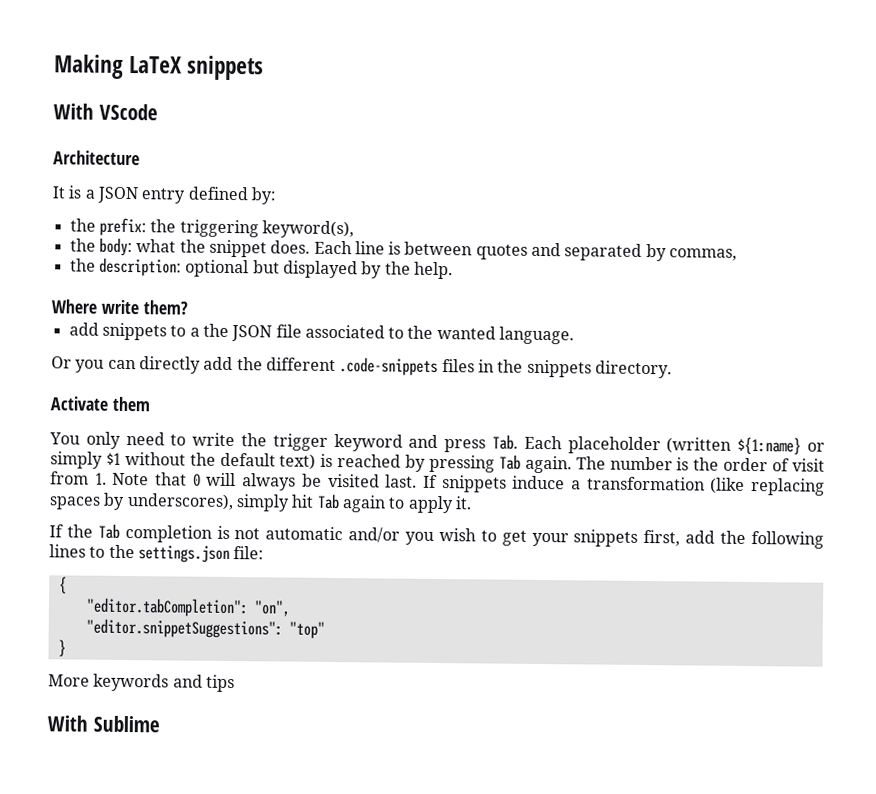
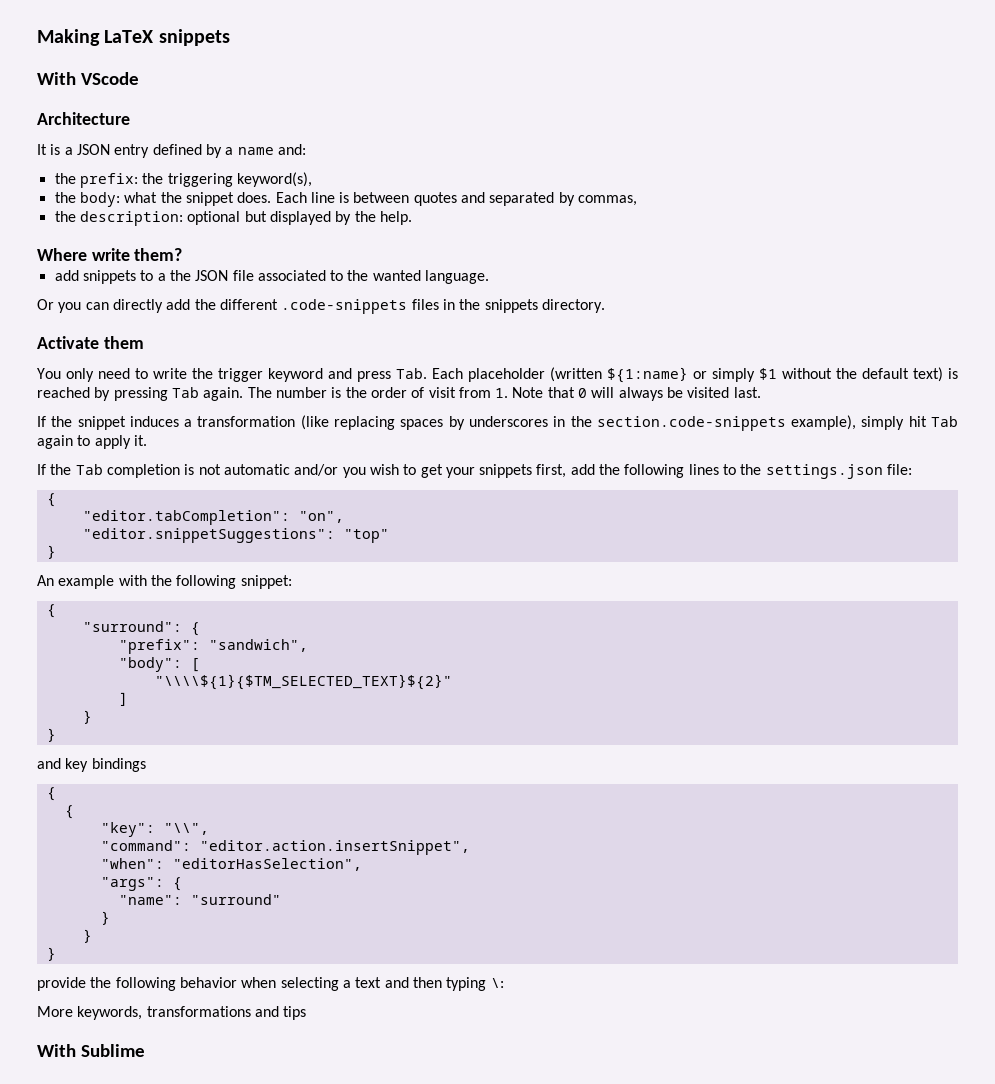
- It is a JSON entry defined by:
+ It is a JSON entry defined by a name and:
- The number is the order of visit from 1. Note that 0 will always be visited last. If snippets induce a transformation (like replacing spaces by underscores), simply hit Tab again to apply it.
+ The number is the order of visit from 1. Note that 0 will always be visited last.
+ If the snippet induces a transformation (like replacing spaces by underscores in the section.code-snippets example), simply hit Tab again to apply it.
+ An example with the following snippet:
+ {
+ "surround": {
+ "prefix": "sandwich",
+ "body": [
+ "\\\\${1}{$TM_SELECTED_TEXT}${2}"
+ ]
+ }
+ }
+ and key bindings
+ {
+ {
+ "key": "\\",
+ "command": "editor.action.insertSnippet",
+ "when": "editorHasSelection",
+ "args": {
+ "name": "surround"
+ }
+ }
+ }
+ provide the following behavior when selecting a text and then typing \:
- More keywords and tips
+ More keywords, transformations and tips

